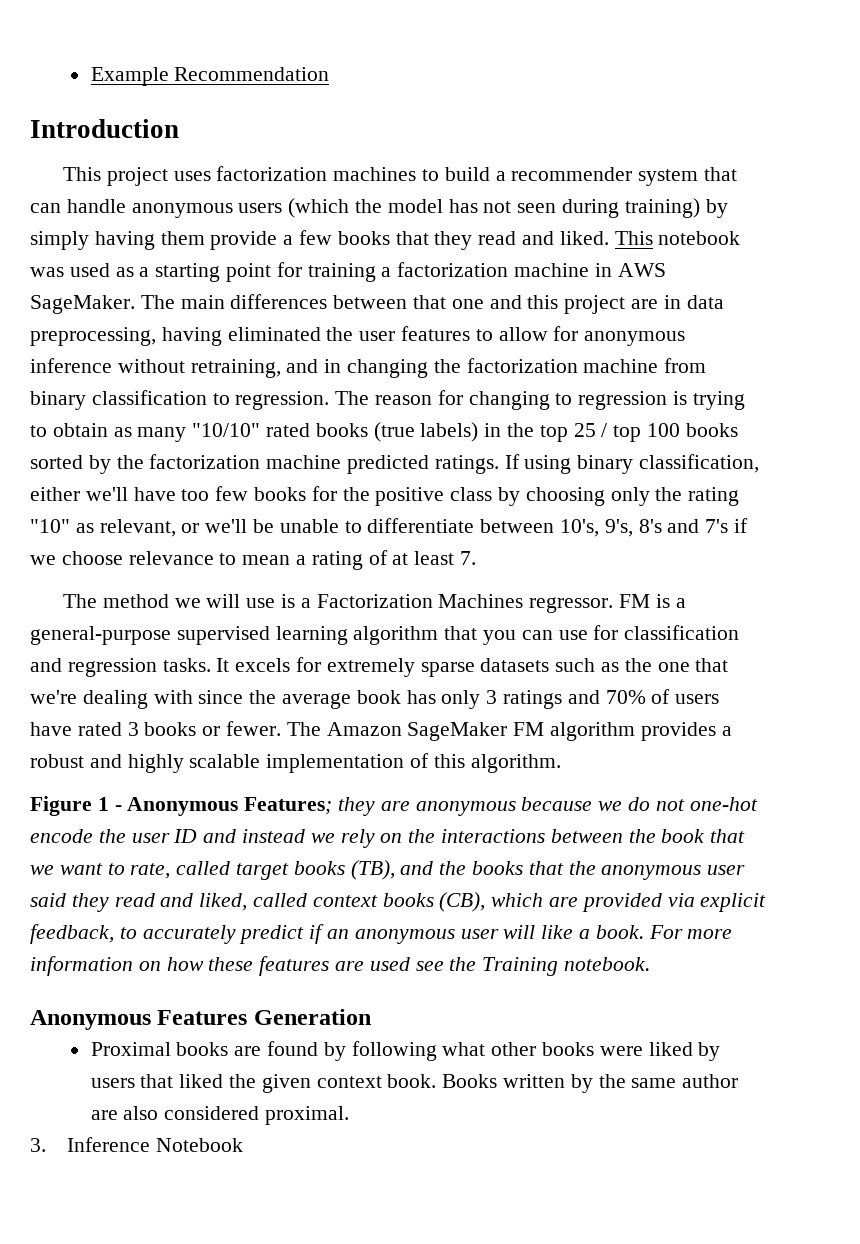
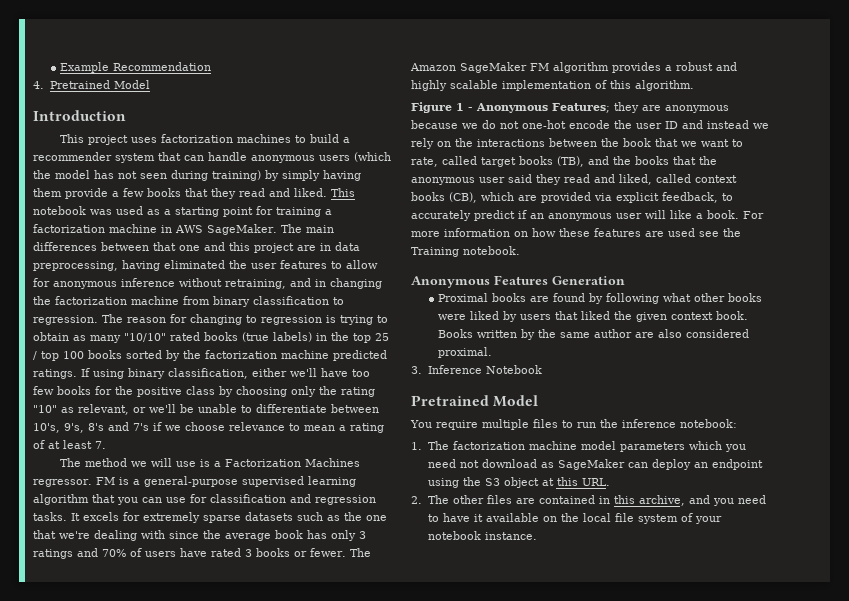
+ 4. Pretrained Model
  3. Inference Notebook
+ Pretrained Model
+ You require multiple files to run the inference notebook:
+ 1. The factorization machine model parameters which you need not download as SageMaker can deploy an endpoint using the S3 object at this URL.
+ 2. The other files are contained in this archive, and you need to have it available on the local file system of your notebook instance.

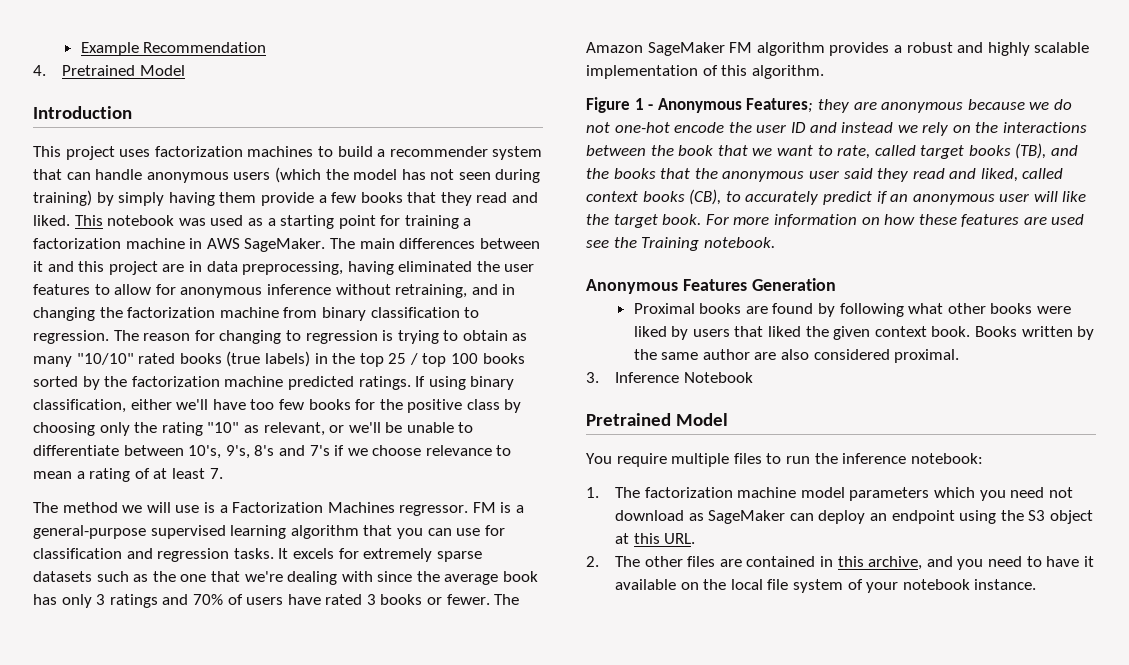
- The main differences between that one and this project are in data preprocessing, having eliminated the user features to allow for anonymous inference without retraining, and in changing the factorization machine from binary classification to regression.
+ The main differences between it and this project are in data preprocessing, having eliminated the user features to allow for anonymous inference without retraining, and in changing the factorization machine from binary classification to regression.
- they are anonymous because we do not one-hot encode the user ID and instead we rely on the interactions between the book that we want to rate, called target books (TB), and the books that the anonymous user said they read and liked, called context books (CB), which are provided via explicit feedback, to accurately predict if an anonymous user will like a book.
+ they are anonymous because we do not one-hot encode the user ID and instead we rely on the interactions between the book that we want to rate, called target books (TB), and the books that the anonymous user said they read and liked, called context books (CB), to accurately predict if an anonymous user will like the target book.

